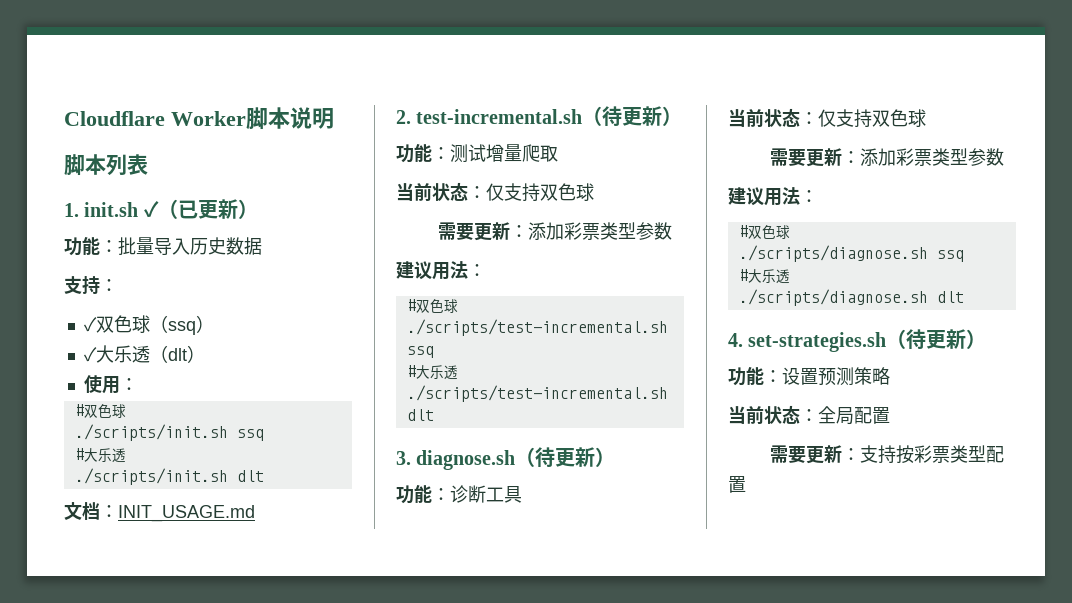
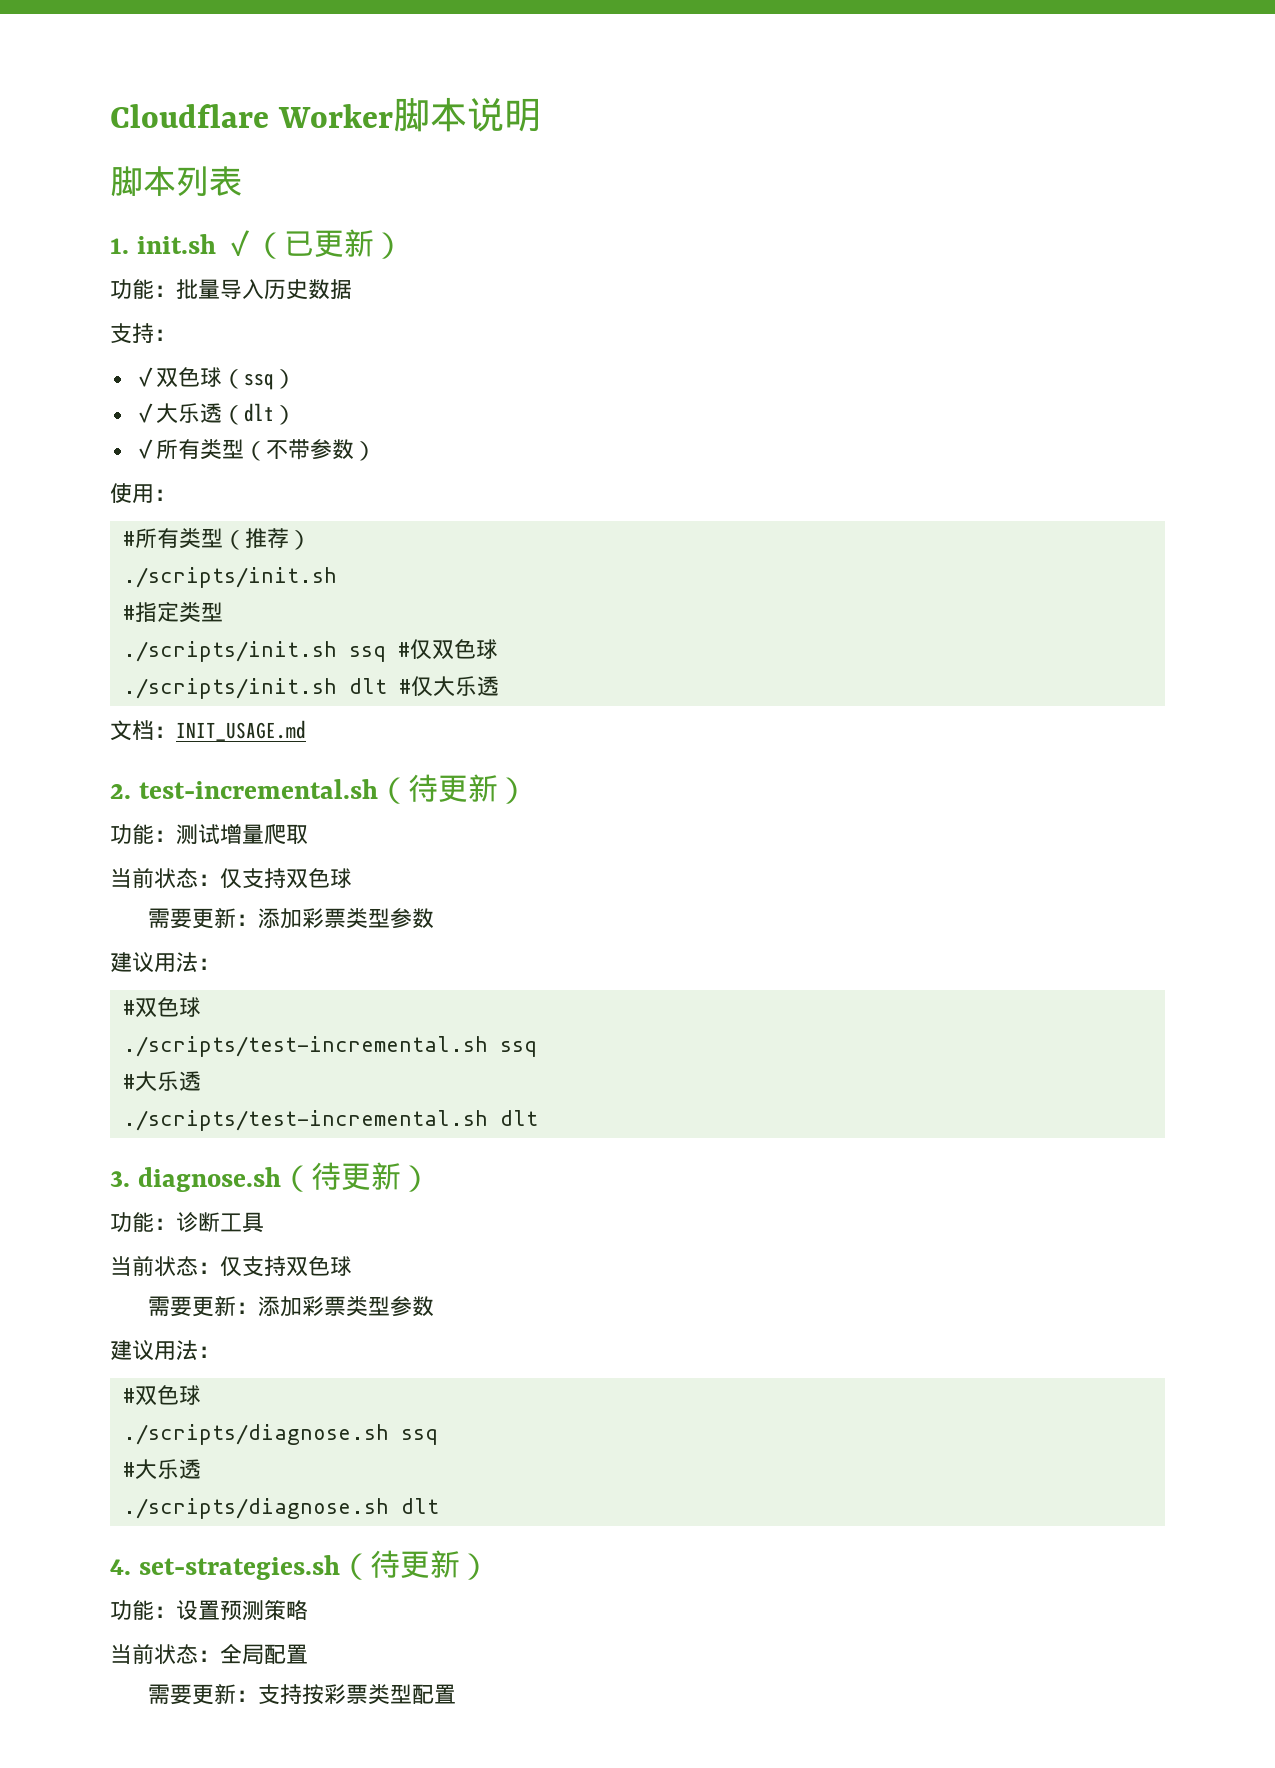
+ ✓所有类型（不带参数）
  使用：
- #双色球
+ #所有类型（推荐）
+ ./scripts/init.sh
+ #指定类型
+ ./scripts/init.sh ssq #仅双色球
- ./scripts/init.sh ssq
- #大乐透
- ./scripts/init.sh dlt
+ ./scripts/init.sh dlt #仅大乐透

